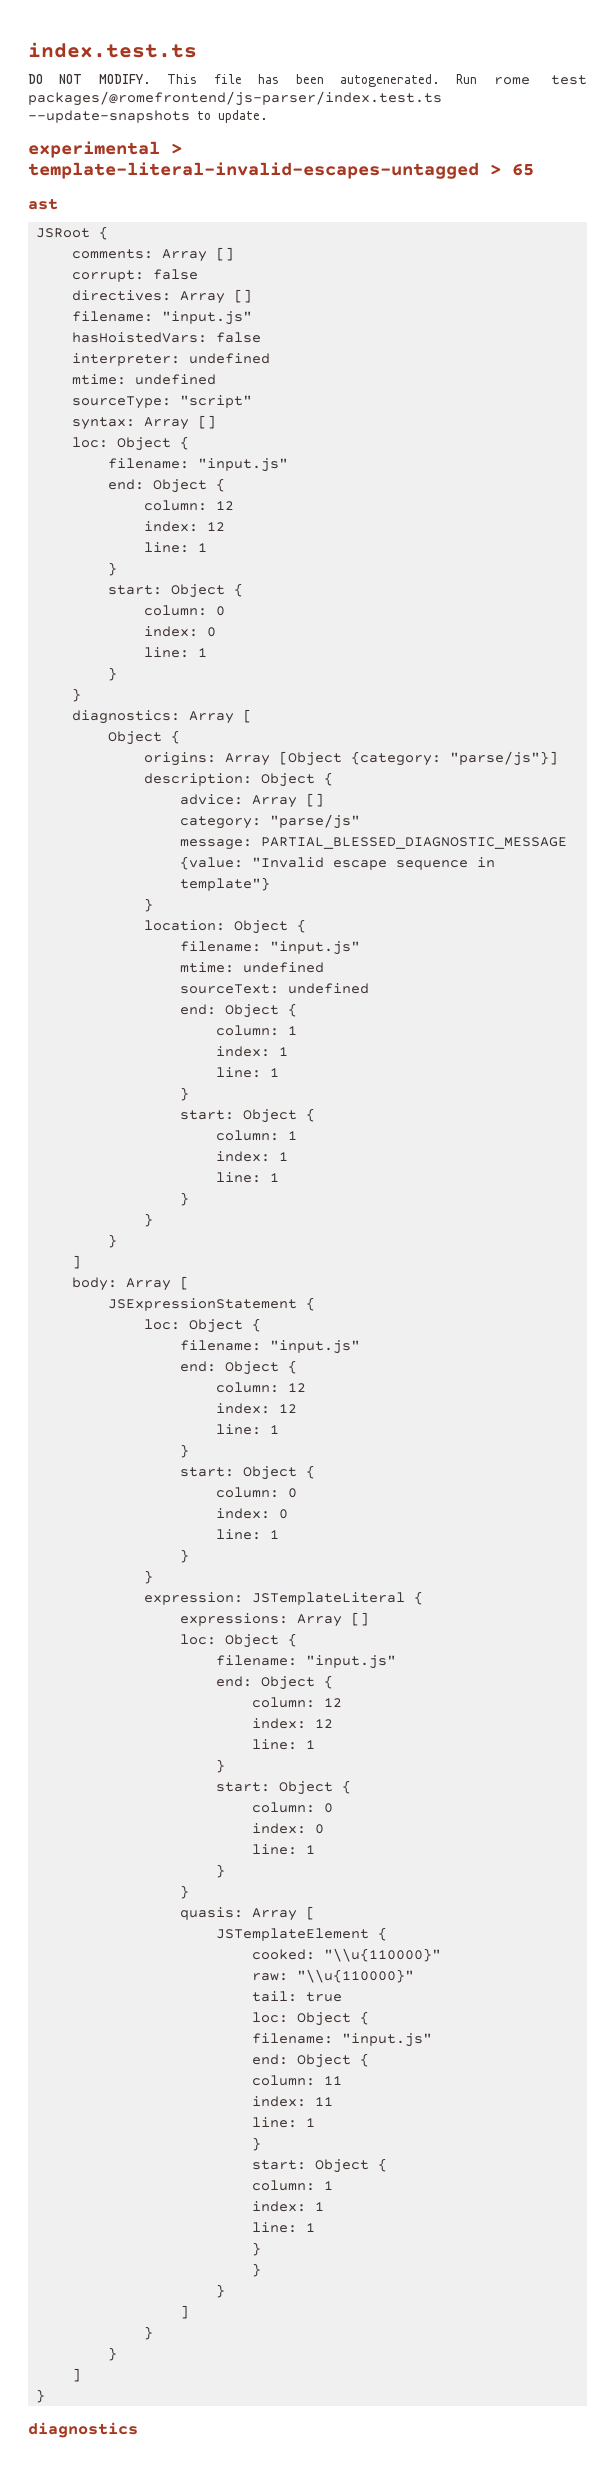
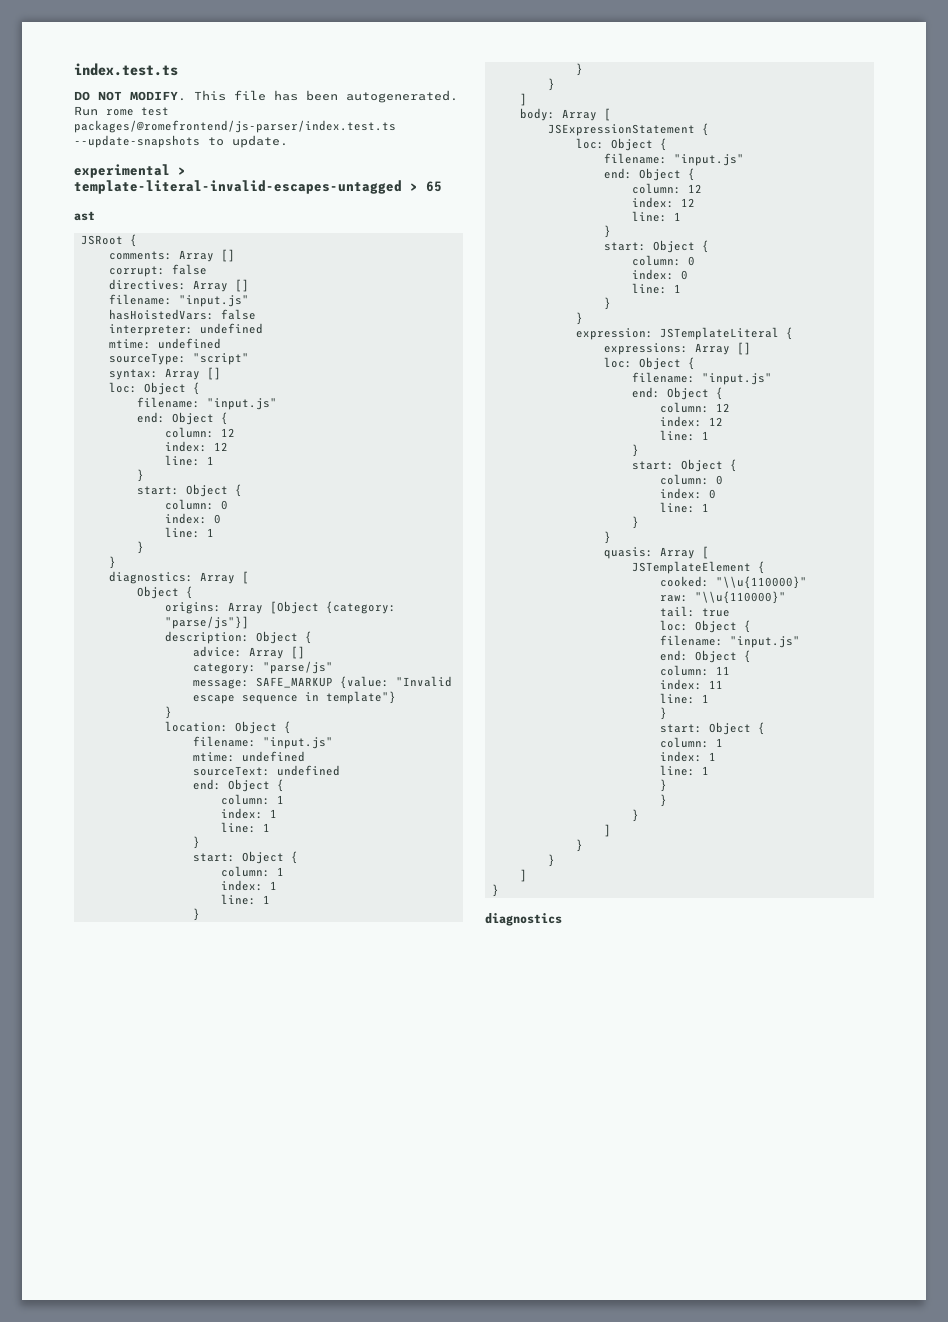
- message: PARTIAL_BLESSED_DIAGNOSTIC_MESSAGE {value: "Invalid escape sequence in template"}
+ message: SAFE_MARKUP {value: "Invalid escape sequence in template"}

